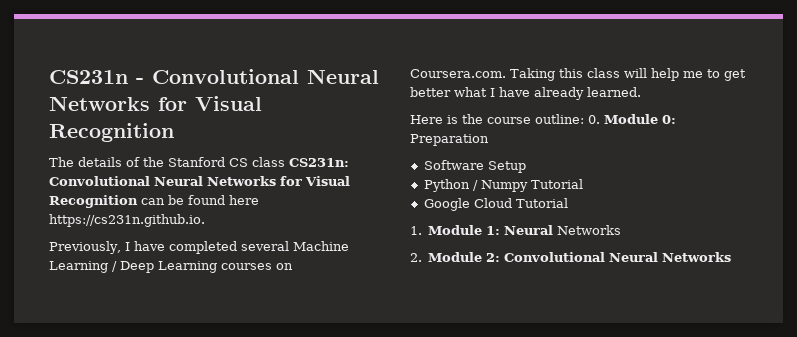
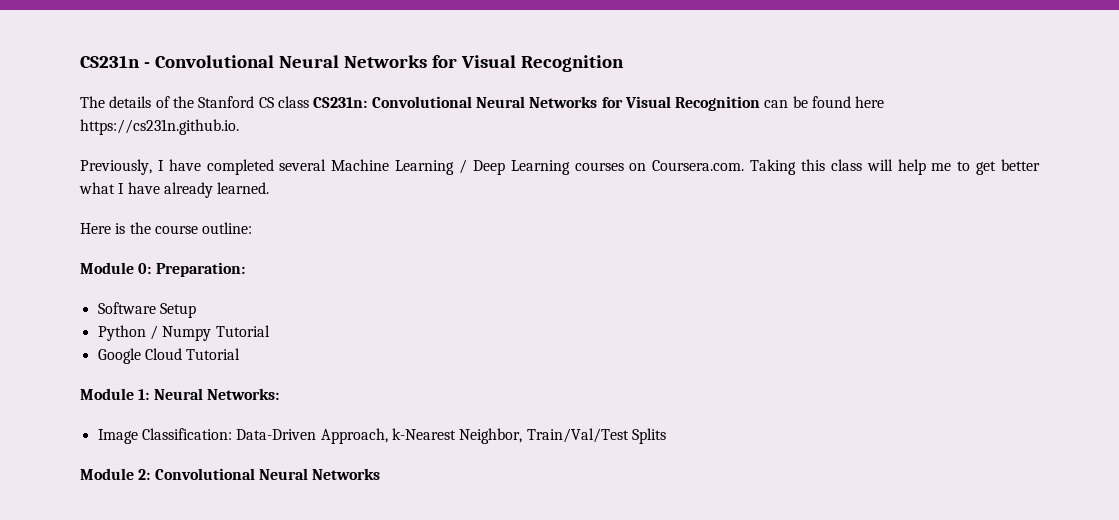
- Here is the course outline: 0. Module 0: Preparation
+ Here is the course outline:
+ Module 0: Preparation:
- 1. Module 1: Neural Networks
- 2. Module 2: Convolutional Neural Networks
+ Module 1: Neural Networks:
+ Image Classification: Data-Driven Approach, k-Nearest Neighbor, Train/Val/Test Splits
+ Module 2: Convolutional Neural Networks

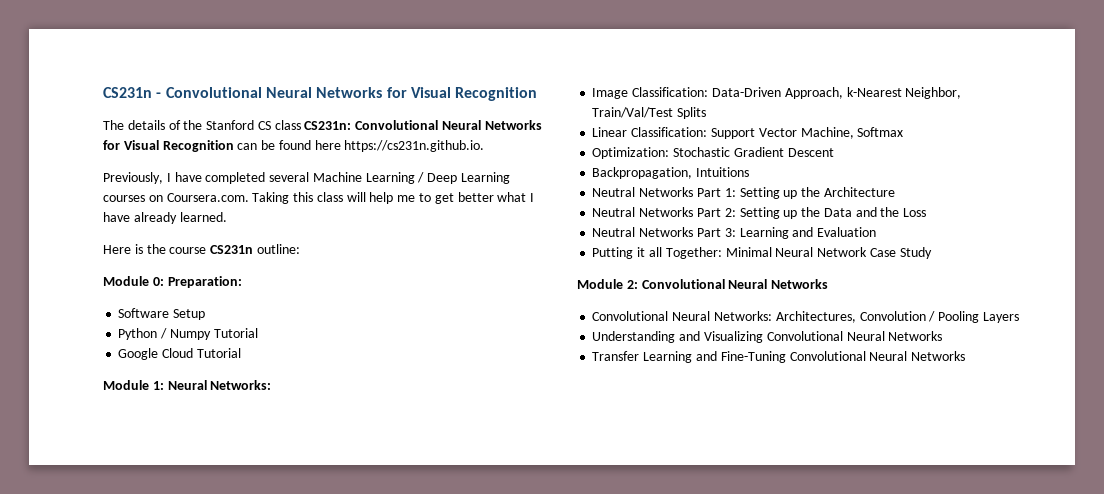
- Here is the course outline:
+ Here is the course CS231n outline:
+ Linear Classification: Support Vector Machine, Softmax
+ Optimization: Stochastic Gradient Descent
+ Backpropagation, Intuitions
+ Neutral Networks Part 1: Setting up the Architecture
+ Neutral Networks Part 2: Setting up the Data and the Loss
+ Neutral Networks Part 3: Learning and Evaluation
+ Putting it all Together: Minimal Neural Network Case Study
+ Convolutional Neural Networks: Architectures, Convolution / Pooling Layers
+ Understanding and Visualizing Convolutional Neural Networks
+ Transfer Learning and Fine-Tuning Convolutional Neural Networks

